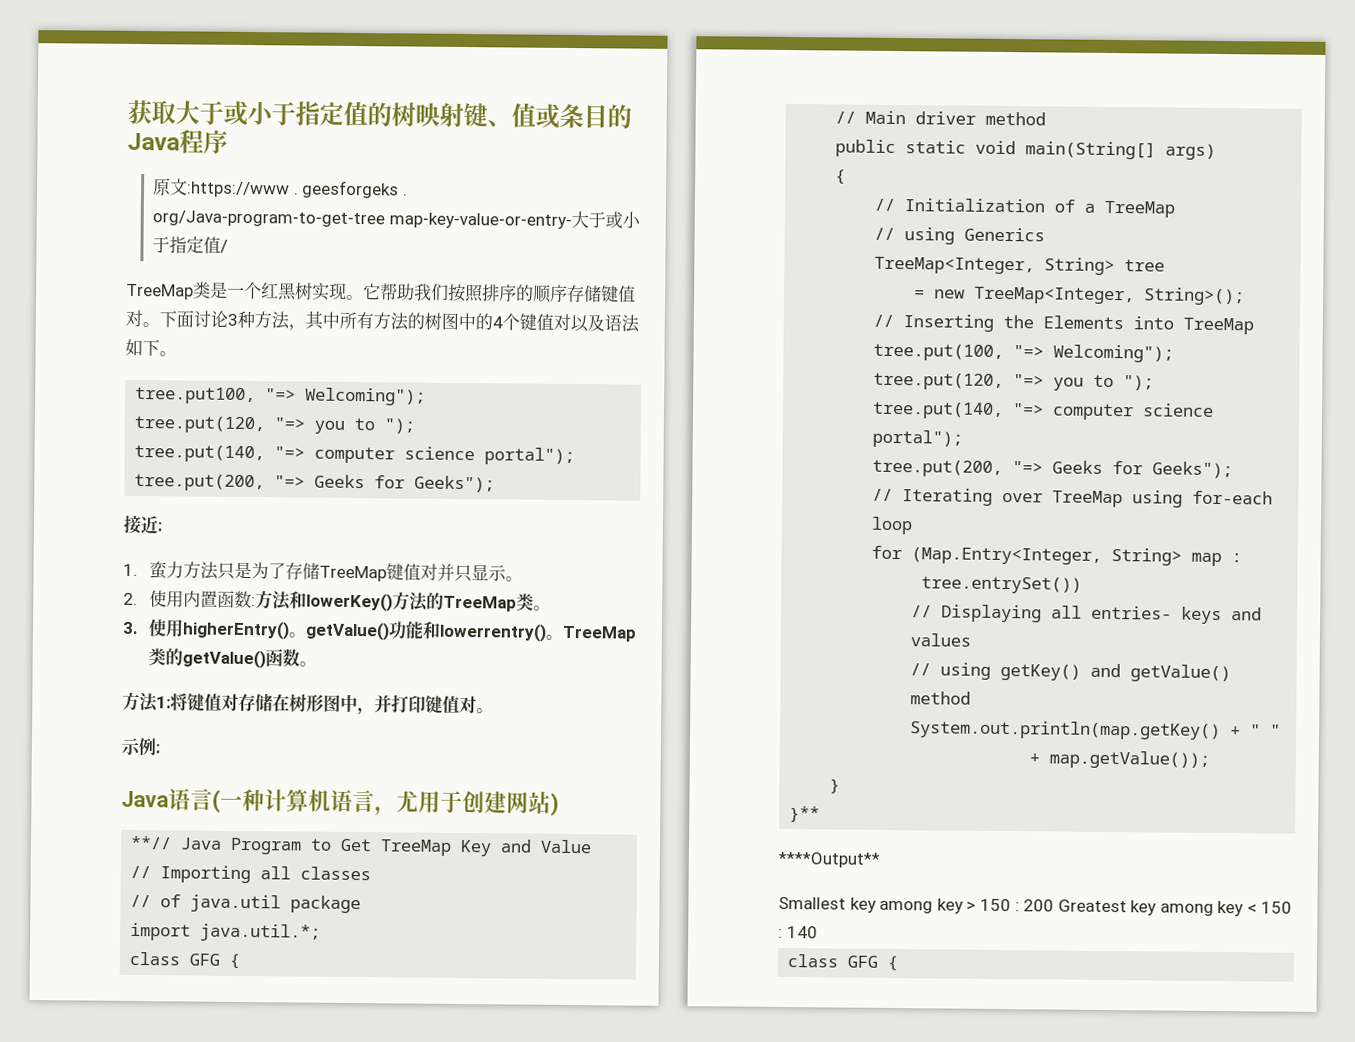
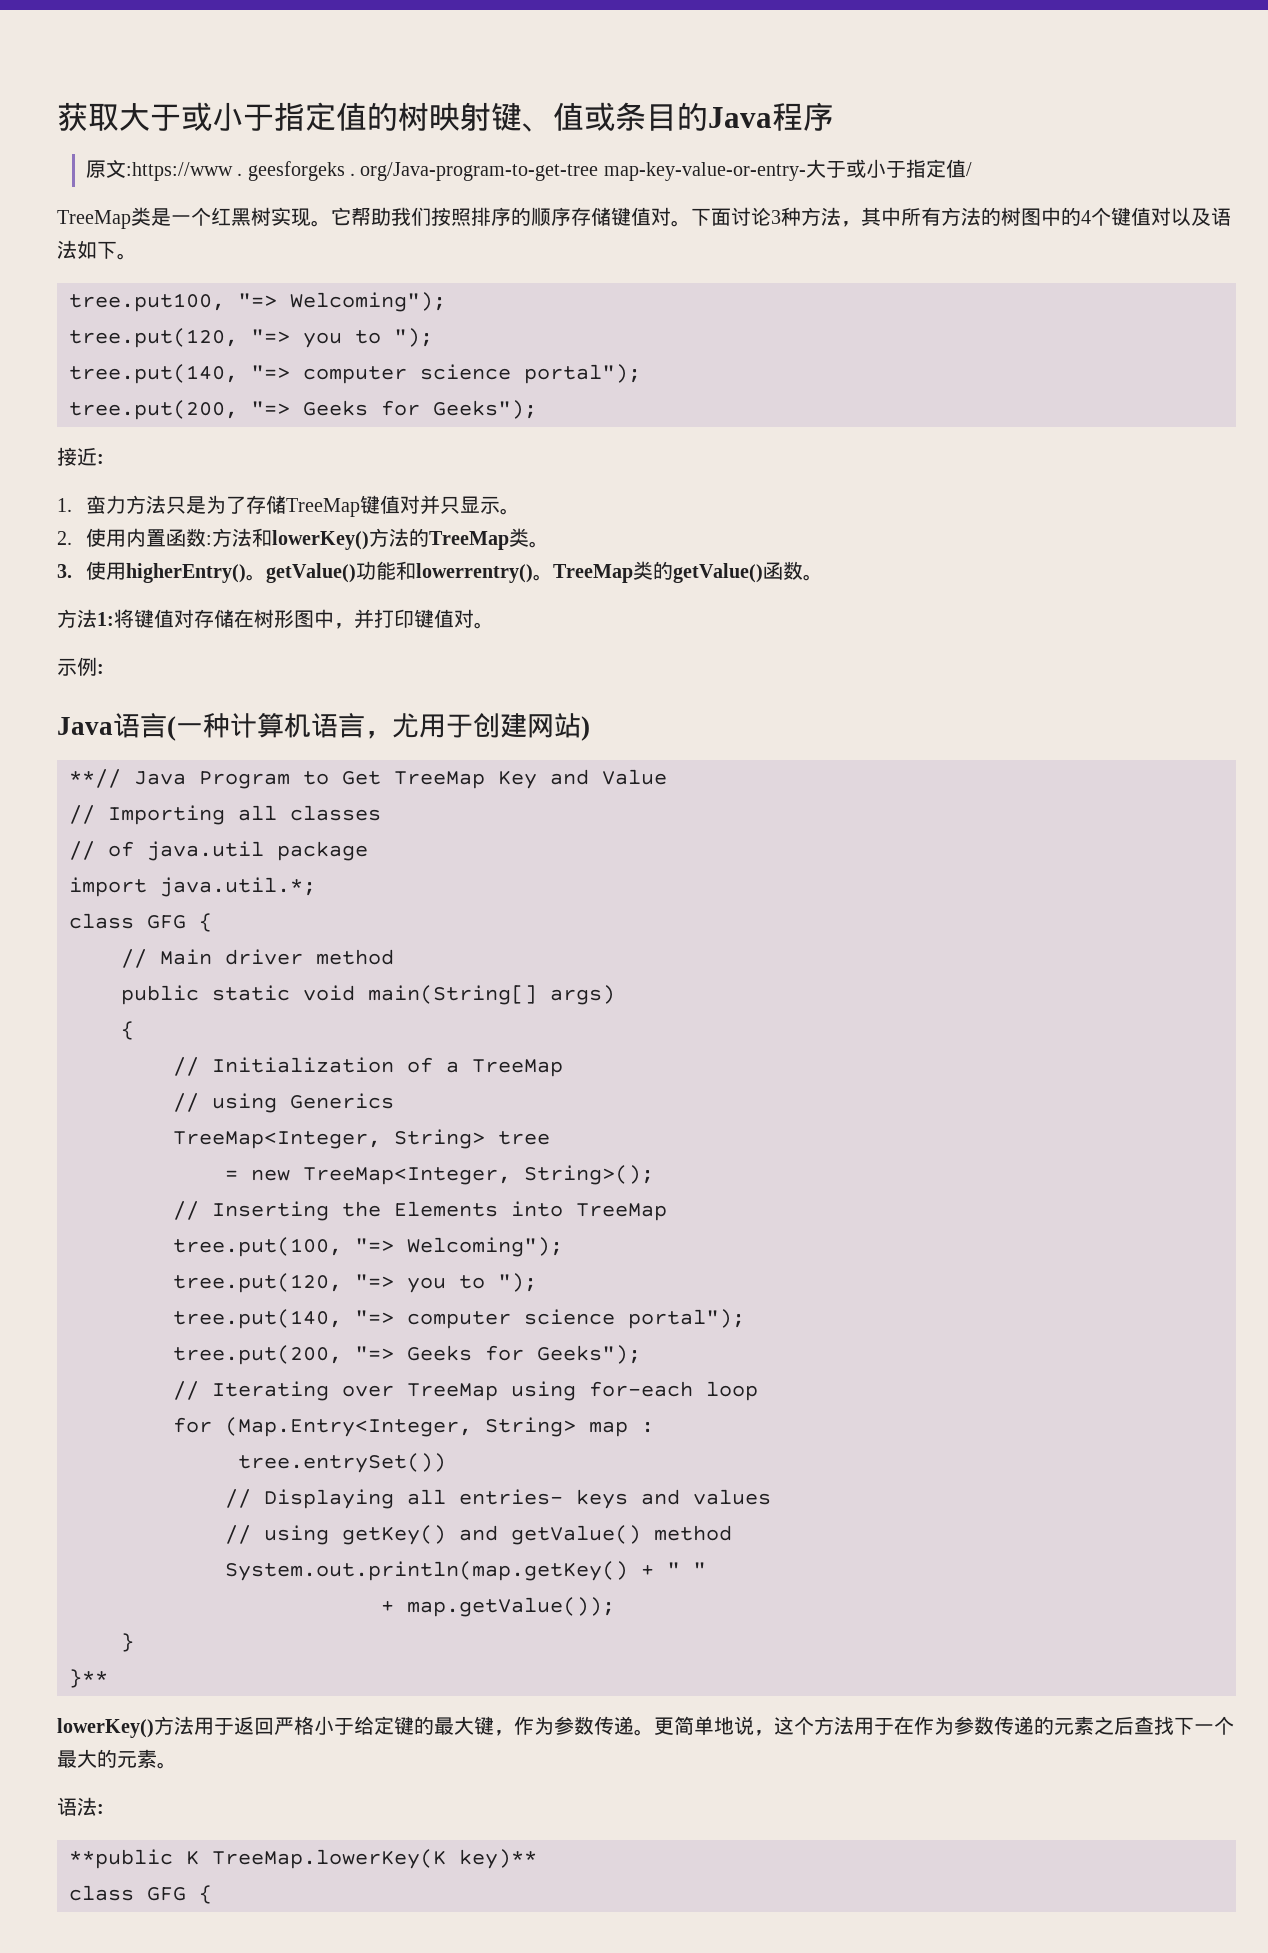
- ****Output**
- Smallest key among key > 150 : 200 Greatest key among key < 150 : 140
+ lowerKey()方法用于返回严格小于给定键的最大键，作为参数传递。更简单地说，这个方法用于在作为参数传递的元素之后查找下一个最大的元素。
+ 语法:
+ **public K TreeMap.lowerKey(K key)**

